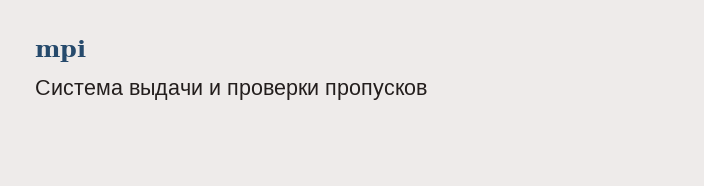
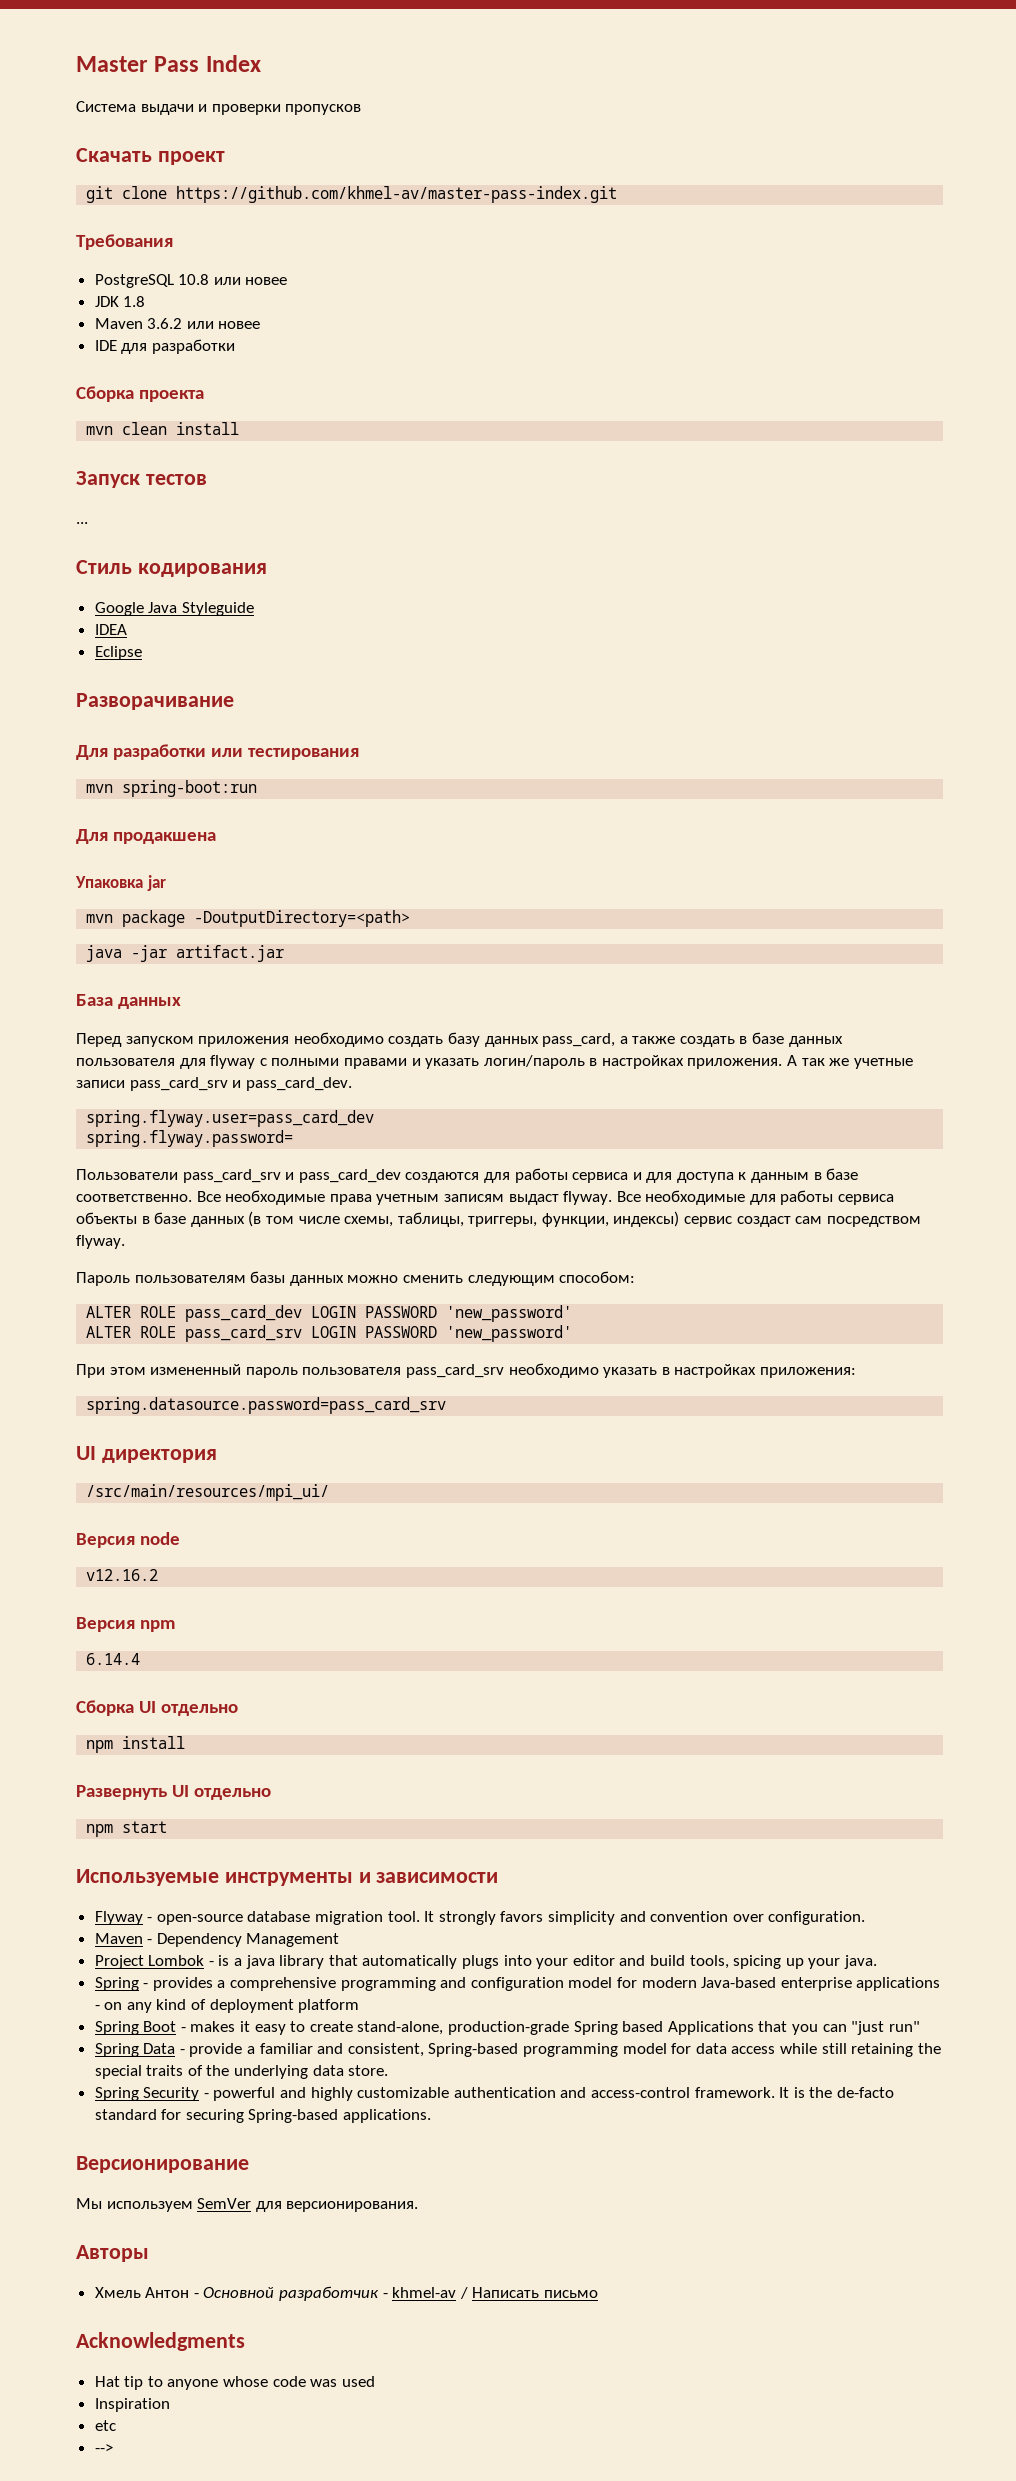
- mpi
+ Master Pass Index
+ Скачать проект
+ git clone https://github.com/khmel-av/master-pass-index.git
+ Требования
+ PostgreSQL 10.8 или новее
+ JDK 1.8
+ Maven 3.6.2 или новее
+ IDE для разработки
+ Сборка проекта
+ mvn clean install
+ Запуск тестов
+ ...
+ Стиль кодирования
+ Google Java Styleguide
+ IDEA
+ Eclipse
+ Разворачивание
+ Для разработки или тестирования
+ mvn spring-boot:run
+ Для продакшена
+ Упаковка jar
+ mvn package -DoutputDirectory=<path>
+ java -jar artifact.jar
+ База данных
+ Перед запуском приложения необходимо создать базу данных pass_card, а также создать в базе данных пользователя для flyway с полными правами и указать логин/пароль в настройках приложения. А так же учетные записи pass_card_srv и pass_card_dev.
+ spring.flyway.user=pass_card_dev
+ spring.flyway.password=
+ Пользователи pass_card_srv и pass_card_dev создаются для работы сервиса и для доступа к данным в базе соответственно. Все необходимые права учетным записям выдаст flyway. Все необходимые для работы сервиса объекты в базе данных (в том числе схемы, таблицы, триггеры, функции, индексы) сервис создаст сам посредством flyway.
+ Пароль пользователям базы данных можно сменить следующим способом:
+ ALTER ROLE pass_card_dev LOGIN PASSWORD 'new_password'
+ ALTER ROLE pass_card_srv LOGIN PASSWORD 'new_password'
+ При этом измененный пароль пользователя pass_card_srv необходимо указать в настройках приложения:
+ spring.datasource.password=pass_card_srv
+ UI директория
+ /src/main/resources/mpi_ui/
+ Версия node
+ v12.16.2
+ Версия npm
+ 6.14.4
+ Сборка UI отдельно
+ npm install
+ Развернуть UI отдельно
+ npm start
+ Используемые инструменты и зависимости
+ Flyway - open-source database migration tool. It strongly favors simplicity and convention over configuration.
+ Maven - Dependency Management
+ Project Lombok - is a java library that automatically plugs into your editor and build tools, spicing up your java.
+ Spring - provides a comprehensive programming and configuration model for modern Java-based enterprise applications - on any kind of deployment platform
+ Spring Boot - makes it easy to create stand-alone, production-grade Spring based Applications that you can "just run"
+ Spring Data - provide a familiar and consistent, Spring-based programming model for data access while still retaining the special traits of the underlying data store.
+ Spring Security - powerful and highly customizable authentication and access-control framework. It is the de-facto standard for securing Spring-based applications.
+ Версионирование
+ Мы используем SemVer для версионирования.
+ Авторы
+ Хмель Антон - Основной разработчик - khmel-av / Написать письмо
+ Acknowledgments
+ Hat tip to anyone whose code was used
+ Inspiration
+ etc
+ -->

